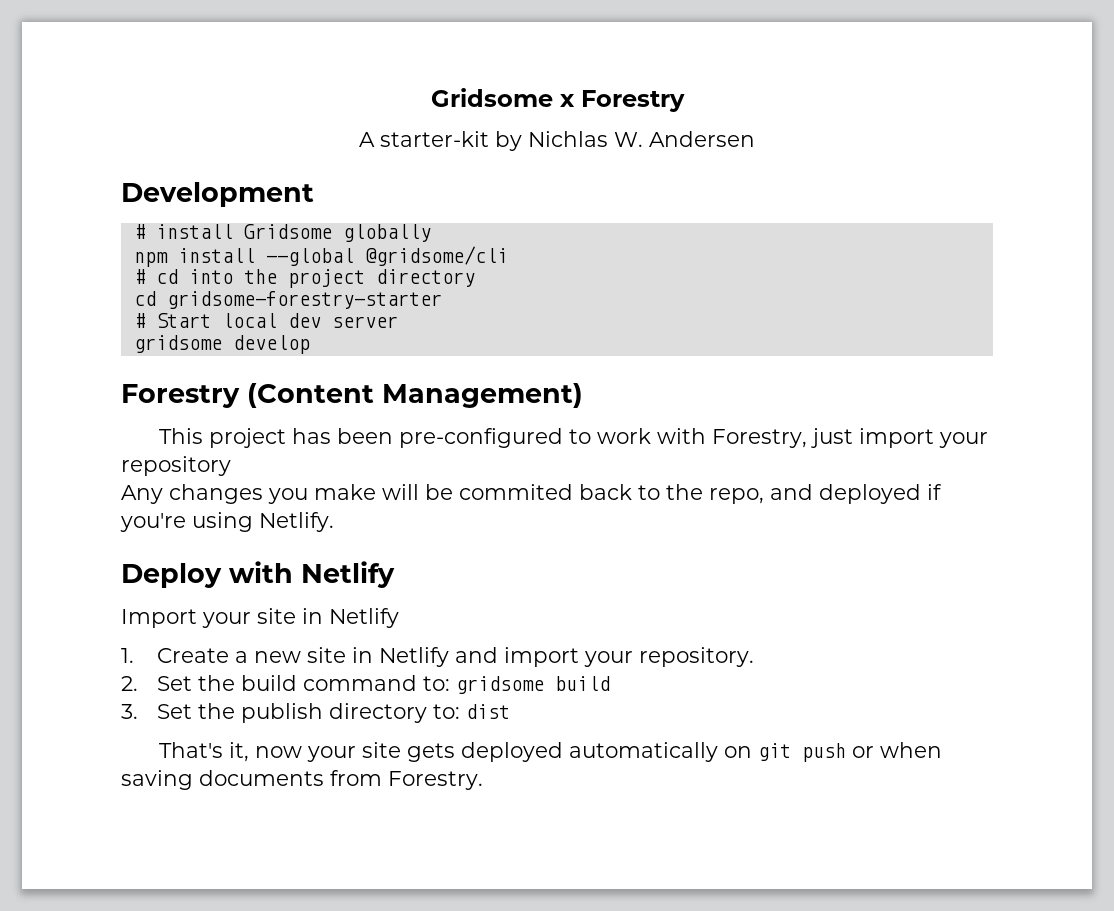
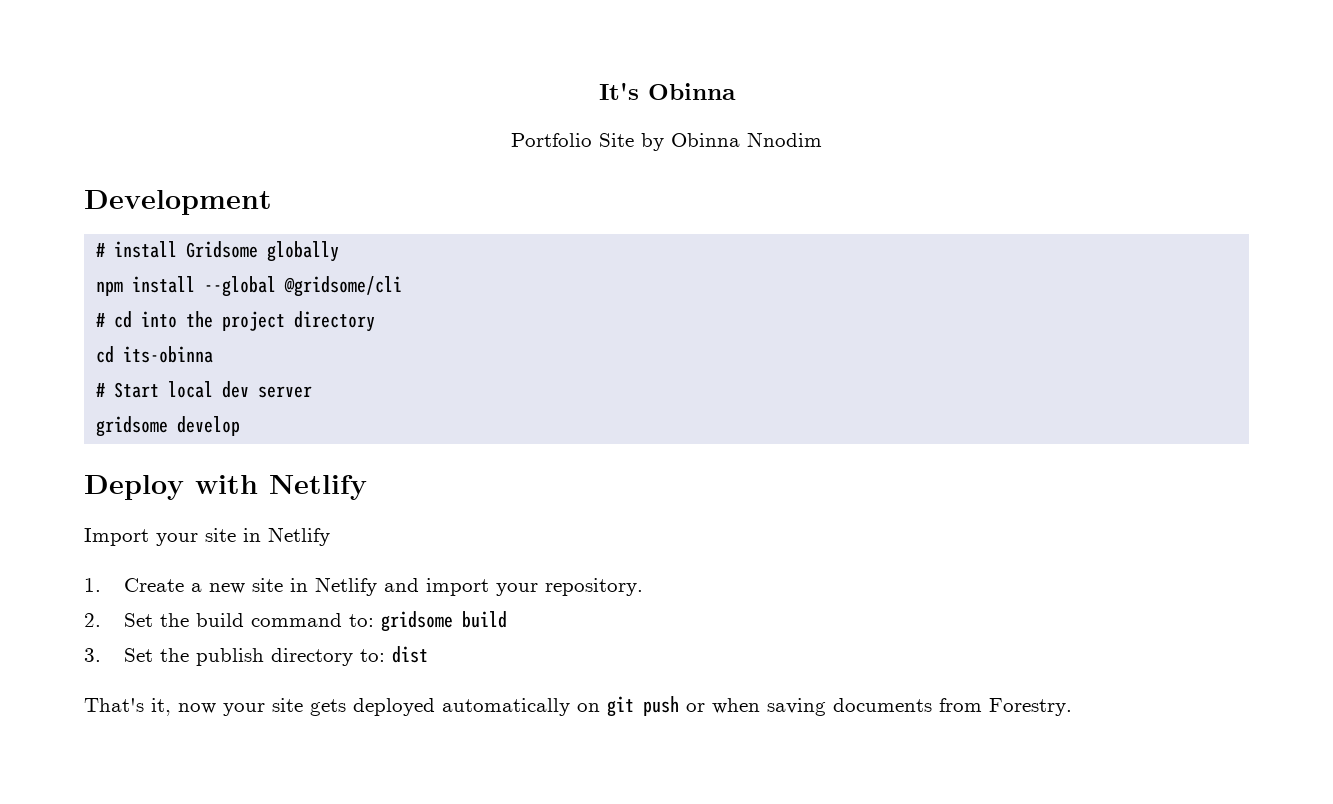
- Gridsome x Forestry
- A starter-kit by Nichlas W. Andersen
+ It's Obinna
+ Portfolio Site by Obinna Nnodim
- cd gridsome-forestry-starter
+ cd its-obinna
- Forestry (Content Management)
- This project has been pre-configured to work with Forestry, just import your repository
- Any changes you make will be commited back to the repo, and deployed if you're using Netlify.

